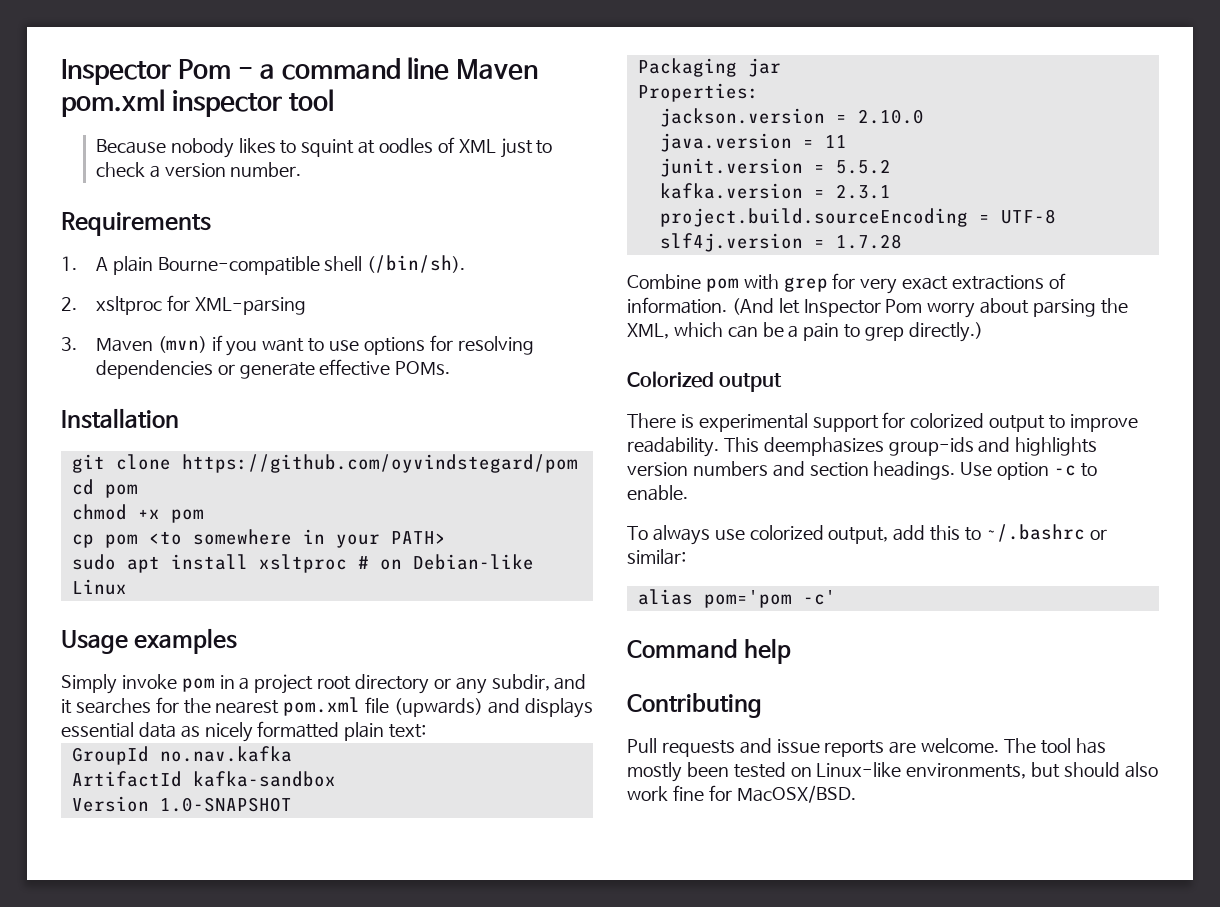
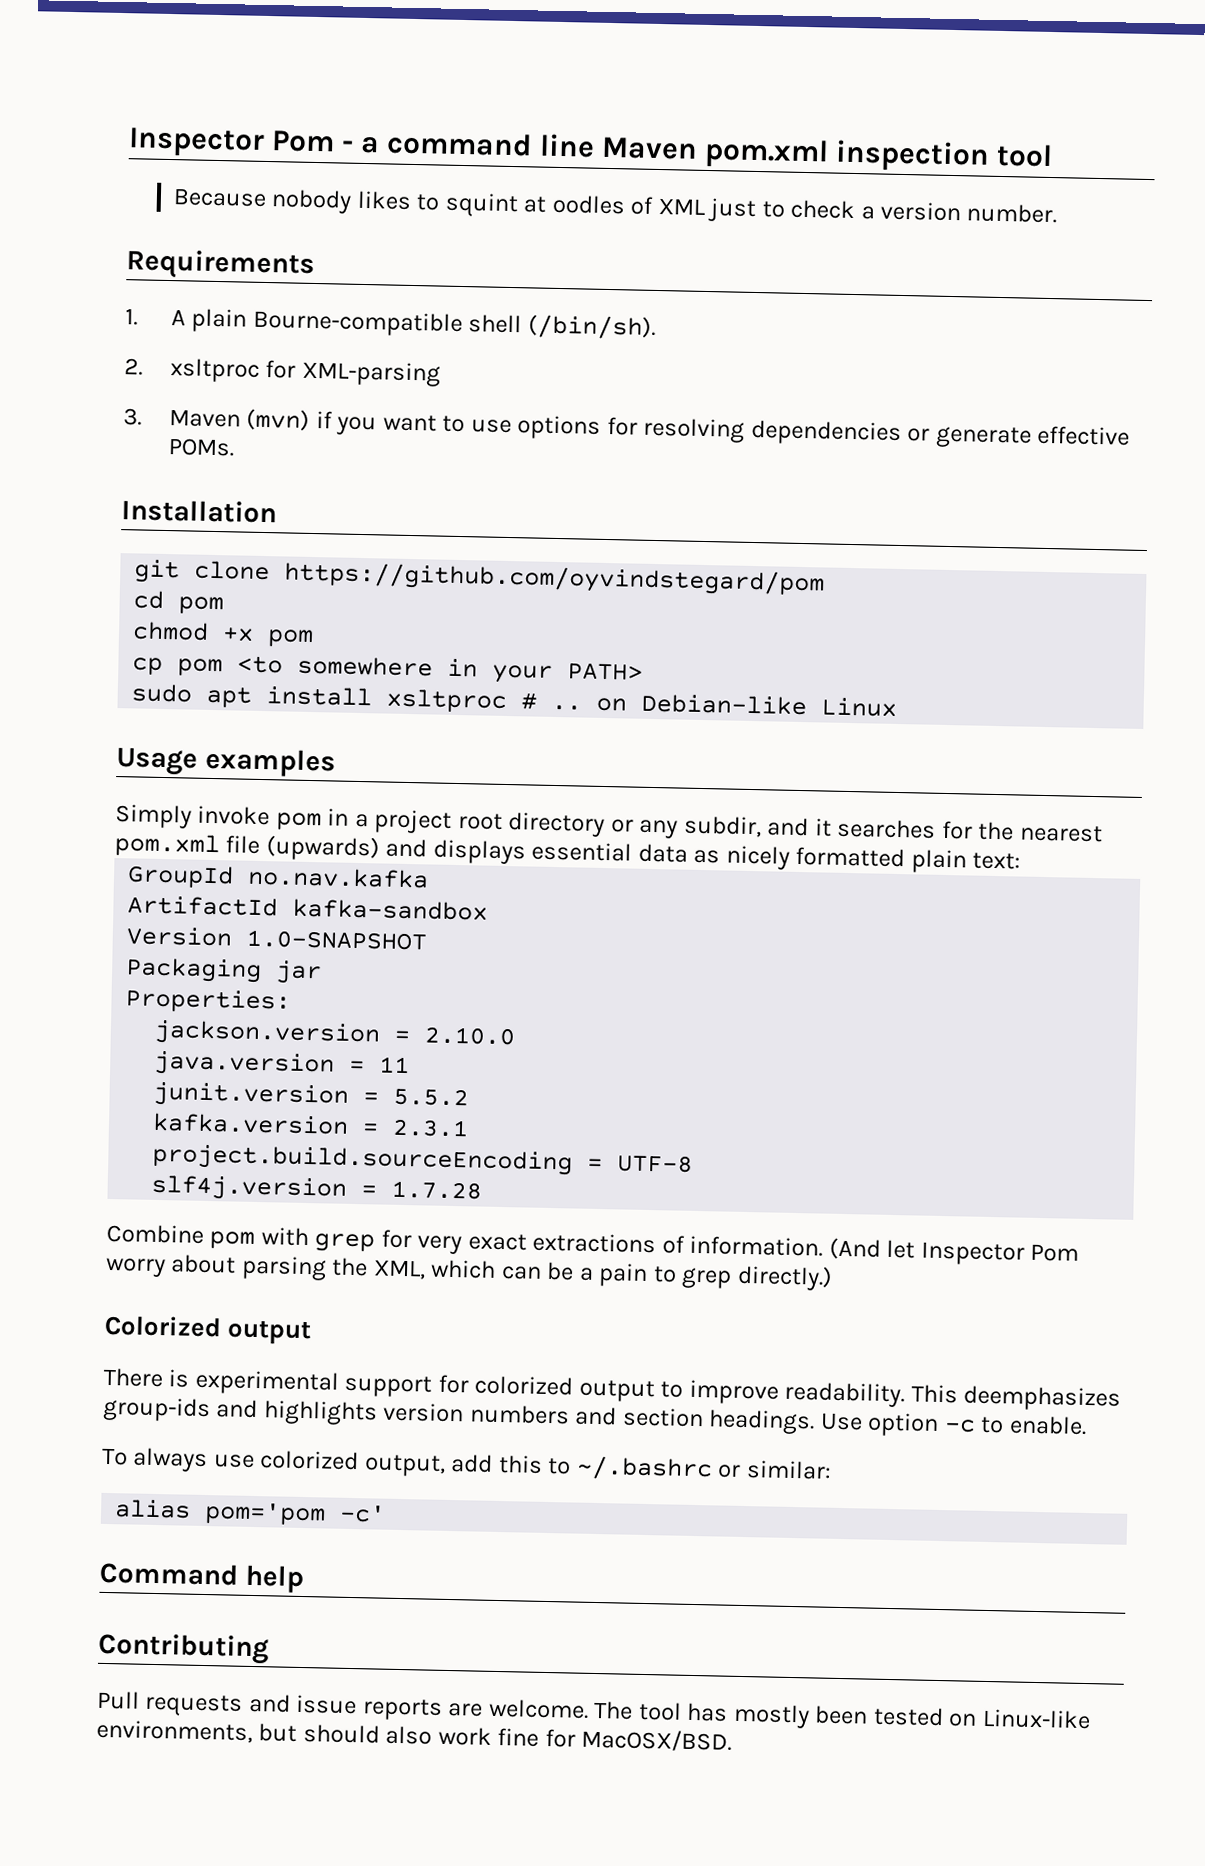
- Inspector Pom - a command line Maven pom.xml inspector tool
+ Inspector Pom - a command line Maven pom.xml inspection tool
- sudo apt install xsltproc # on Debian-like Linux
+ sudo apt install xsltproc # .. on Debian-like Linux

